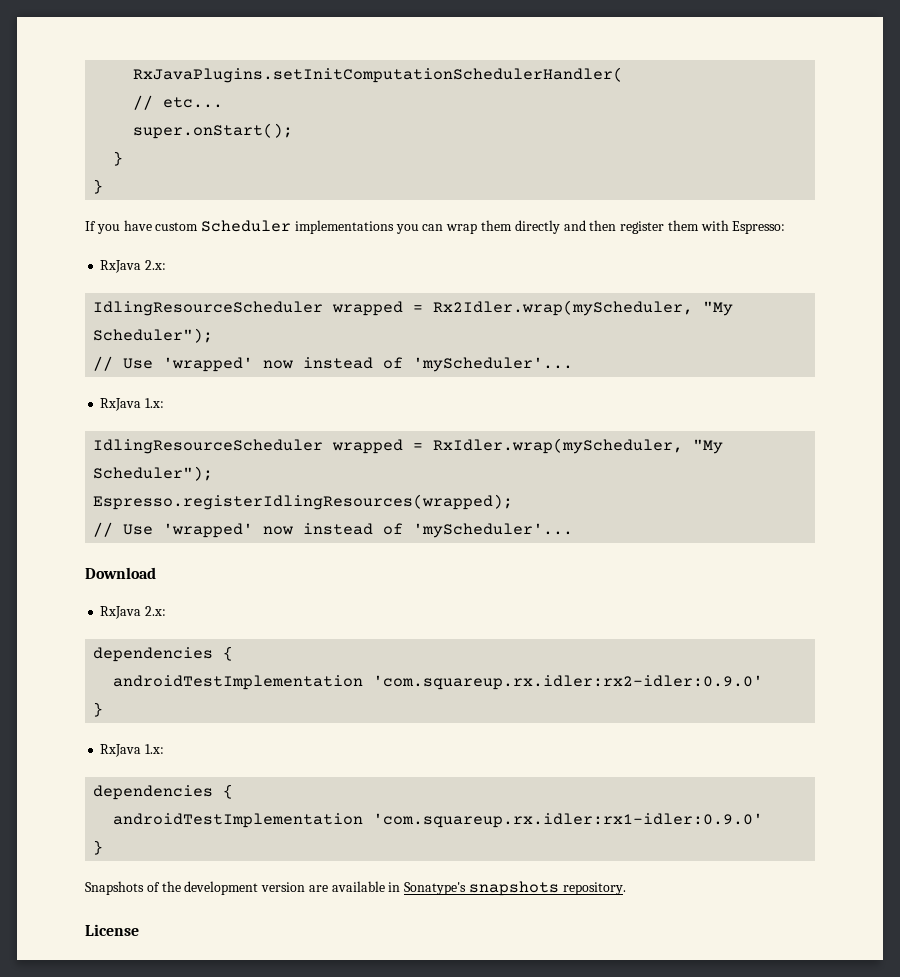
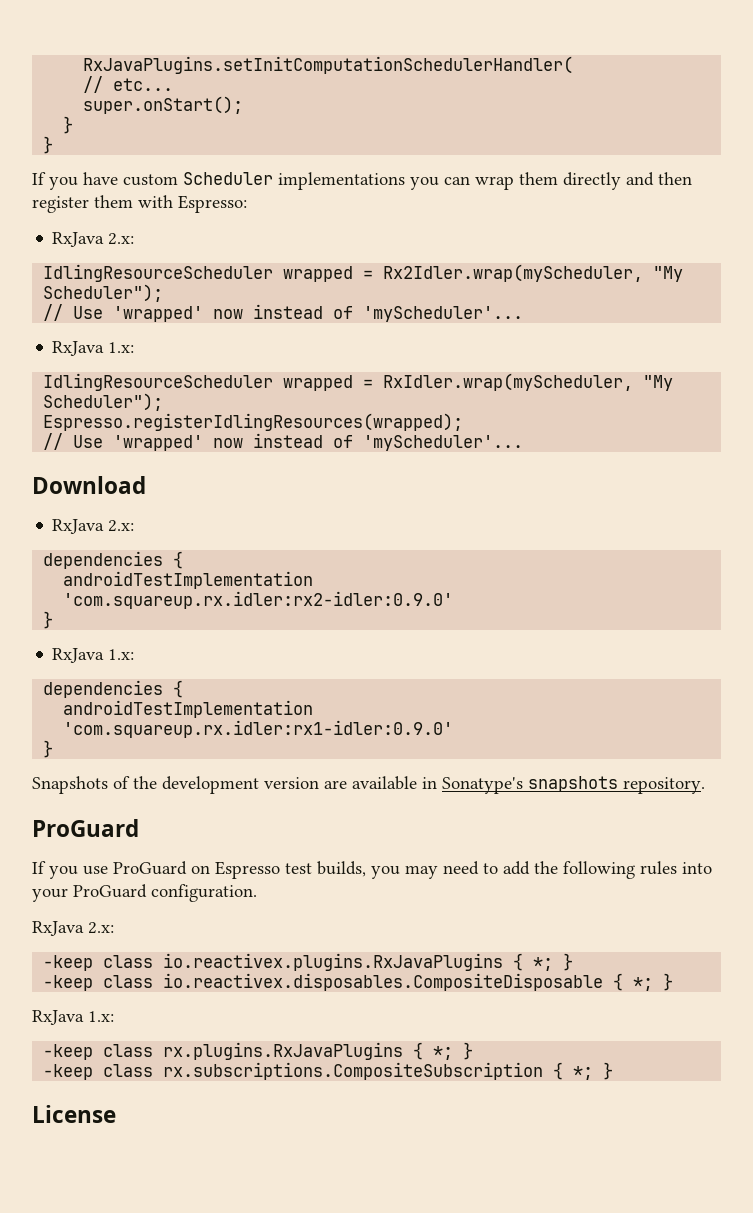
  Snapshots of the development version are available in Sonatype's snapshots repository.
+ ProGuard
+ If you use ProGuard on Espresso test builds, you may need to add the following rules into your ProGuard configuration.
+ RxJava 2.x:
+ -keep class io.reactivex.plugins.RxJavaPlugins { *; }
+ -keep class io.reactivex.disposables.CompositeDisposable { *; }
+ RxJava 1.x:
+ -keep class rx.plugins.RxJavaPlugins { *; }
+ -keep class rx.subscriptions.CompositeSubscription { *; }

